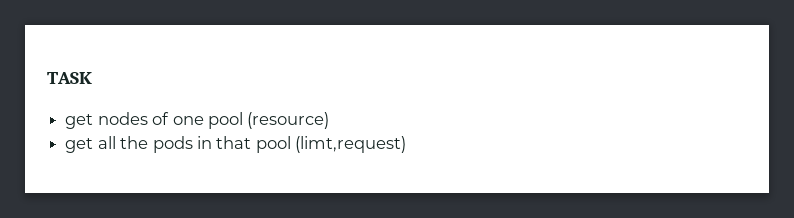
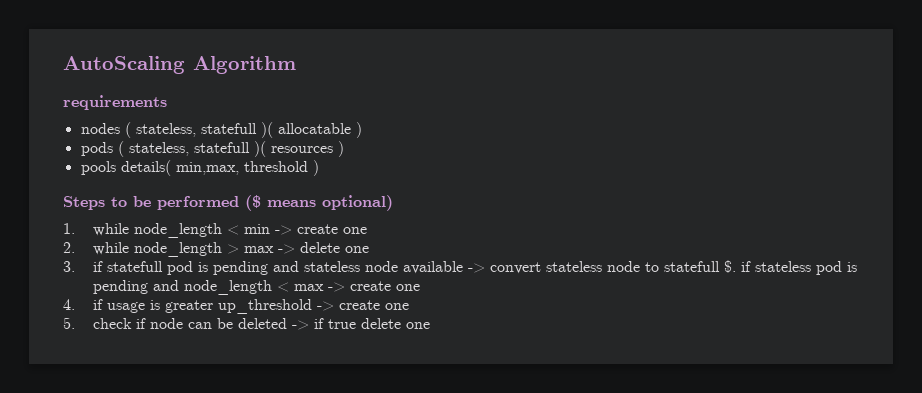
- TASK
- get nodes of one pool (resource)
- get all the pods in that pool (limt,request)
+ AutoScaling Algorithm
+ requirements
+ nodes ( stateless, statefull )( allocatable )
+ pods ( stateless, statefull )( resources )
+ pools details( min,max, threshold )
+ Steps to be performed ($ means optional)
+ 1. while node_length < min -> create one
+ 2. while node_length > max -> delete one
+ 3. if statefull pod is pending and stateless node available -> convert stateless node to statefull $. if stateless pod is pending and node_length < max -> create one
+ 4. if usage is greater up_threshold -> create one
+ 5. check if node can be deleted -> if true delete one

